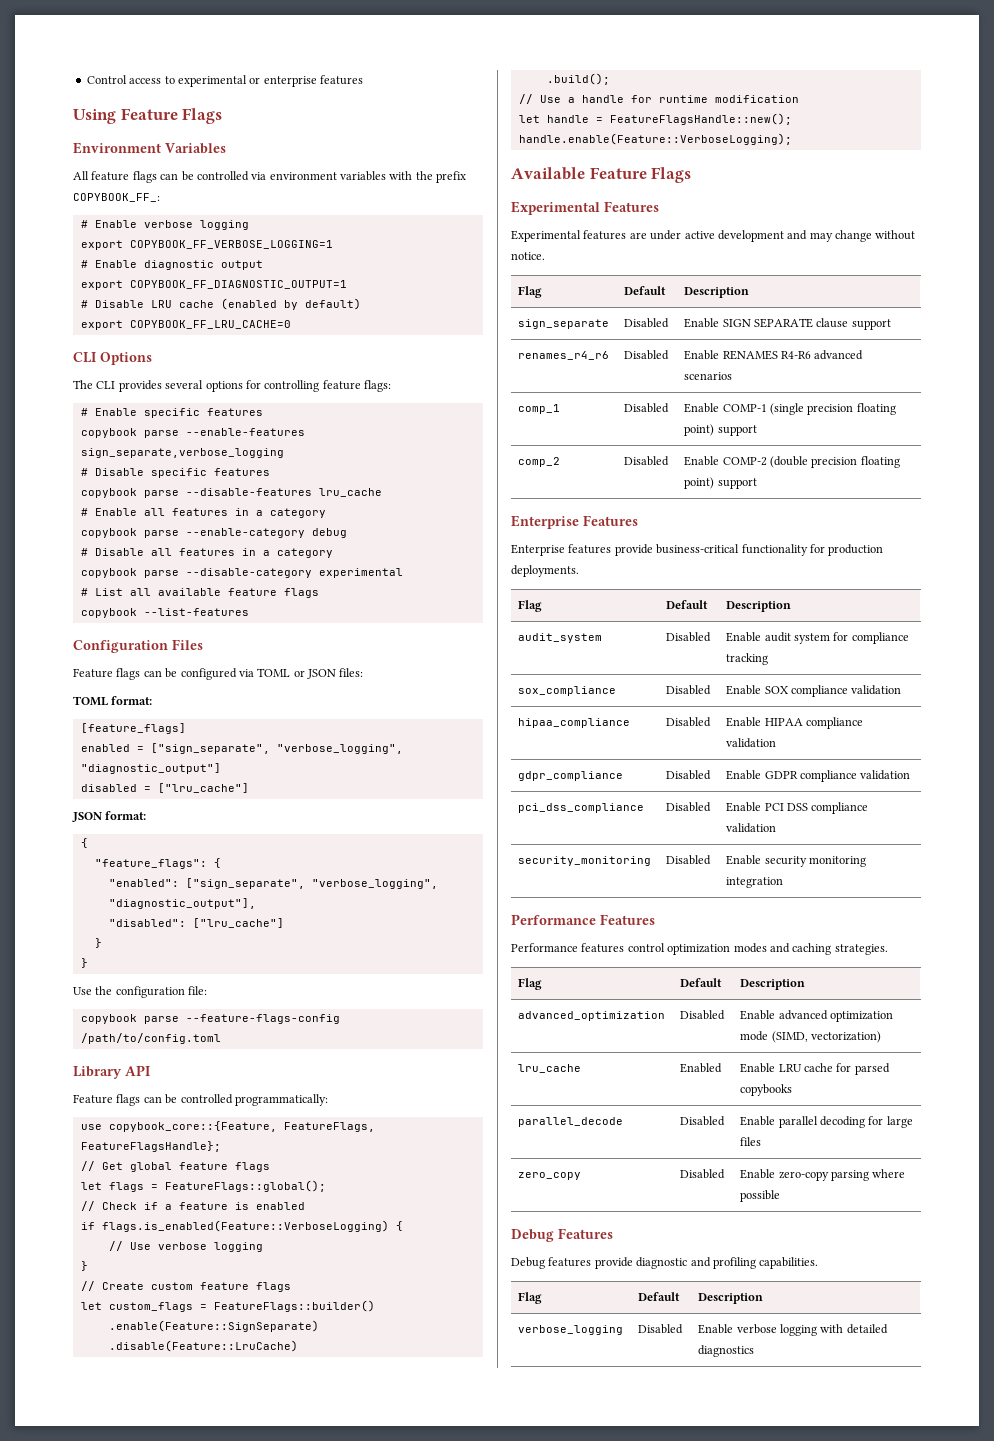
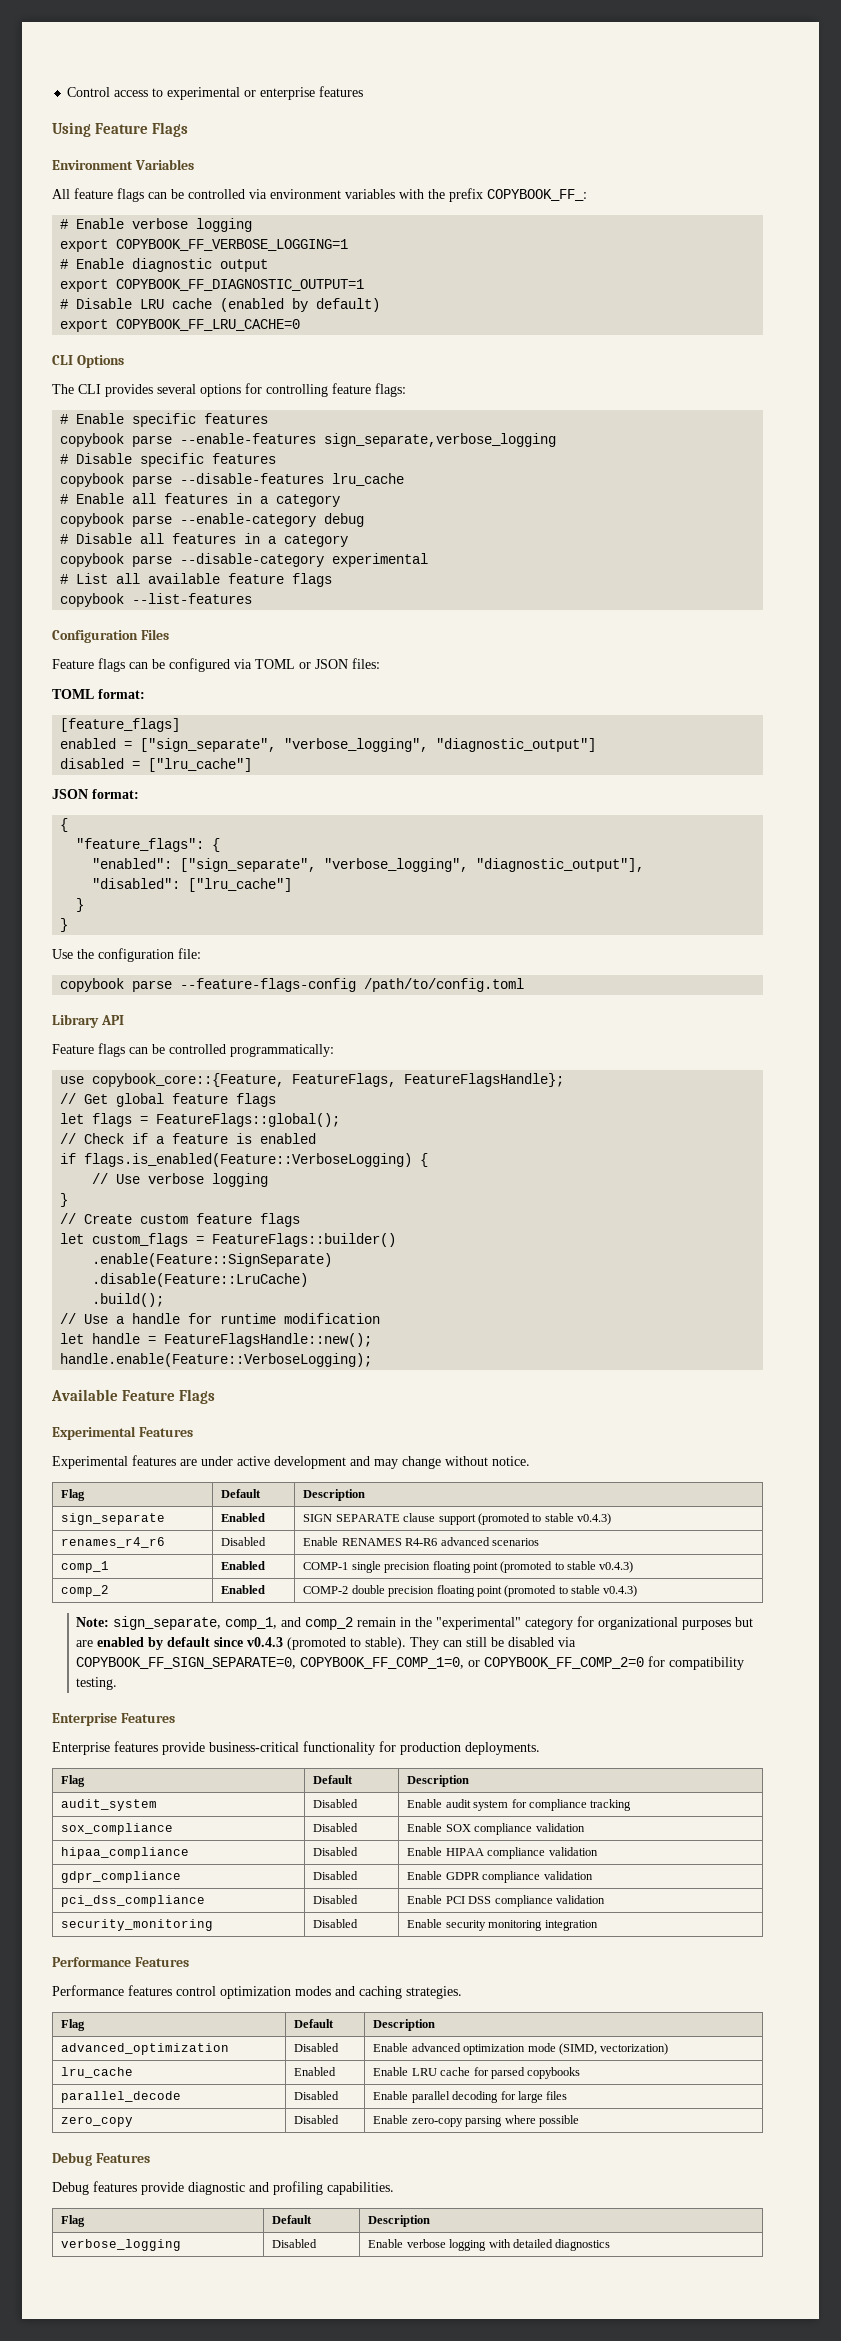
- sign_separate | Disabled | Enable SIGN SEPARATE clause support
+ sign_separate | Enabled | SIGN SEPARATE clause support (promoted to stable v0.4.3)
- comp_1 | Disabled | Enable COMP-1 (single precision floating point) support
- comp_2 | Disabled | Enable COMP-2 (double precision floating point) support
+ comp_1 | Enabled | COMP-1 single precision floating point (promoted to stable v0.4.3)
+ comp_2 | Enabled | COMP-2 double precision floating point (promoted to stable v0.4.3)
+ Note: sign_separate, comp_1, and comp_2 remain in the "experimental" category for organizational purposes but are enabled by default since v0.4.3 (promoted to stable). They can still be disabled via COPYBOOK_FF_SIGN_SEPARATE=0, COPYBOOK_FF_COMP_1=0, or COPYBOOK_FF_COMP_2=0 for compatibility testing.

